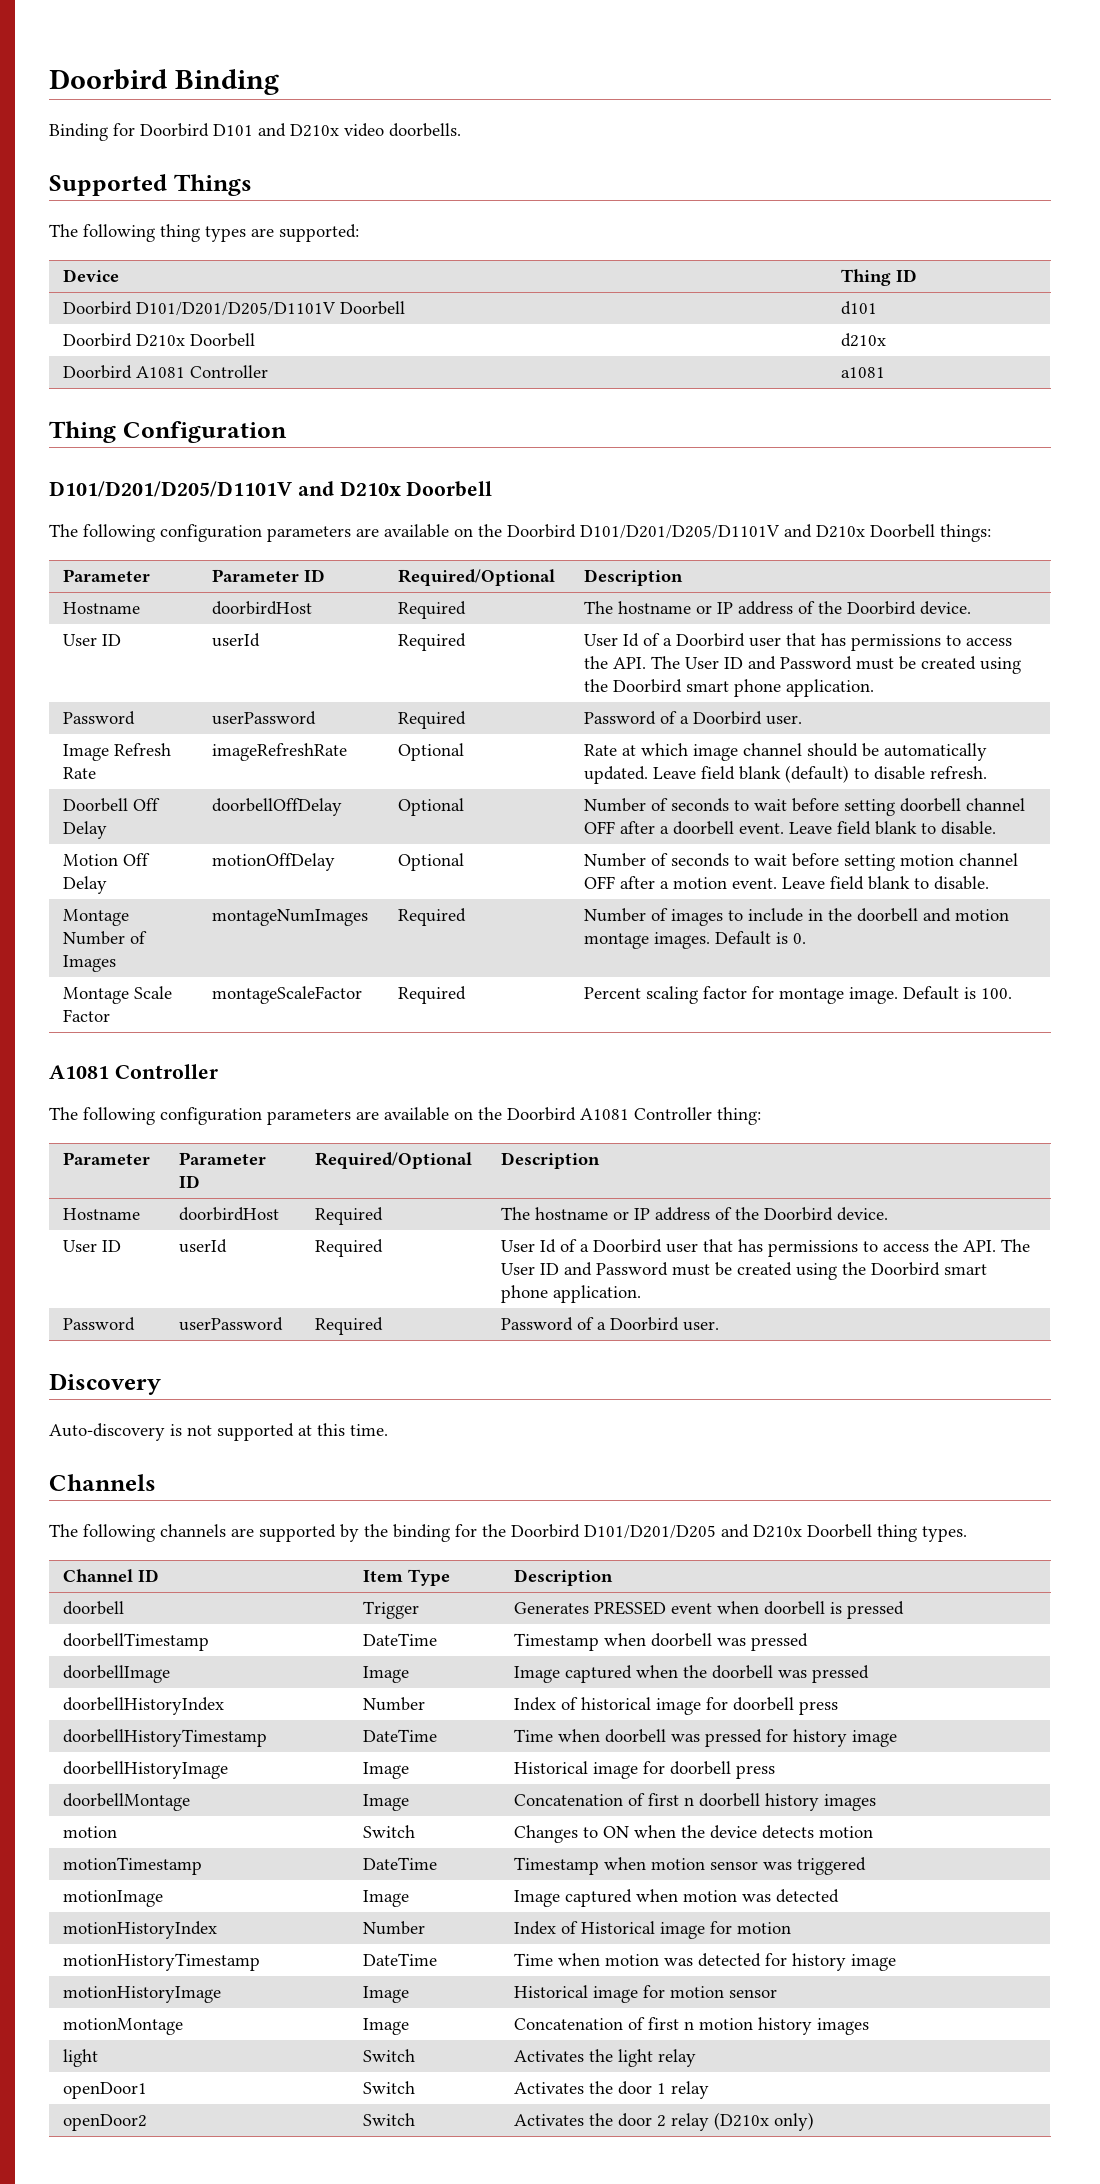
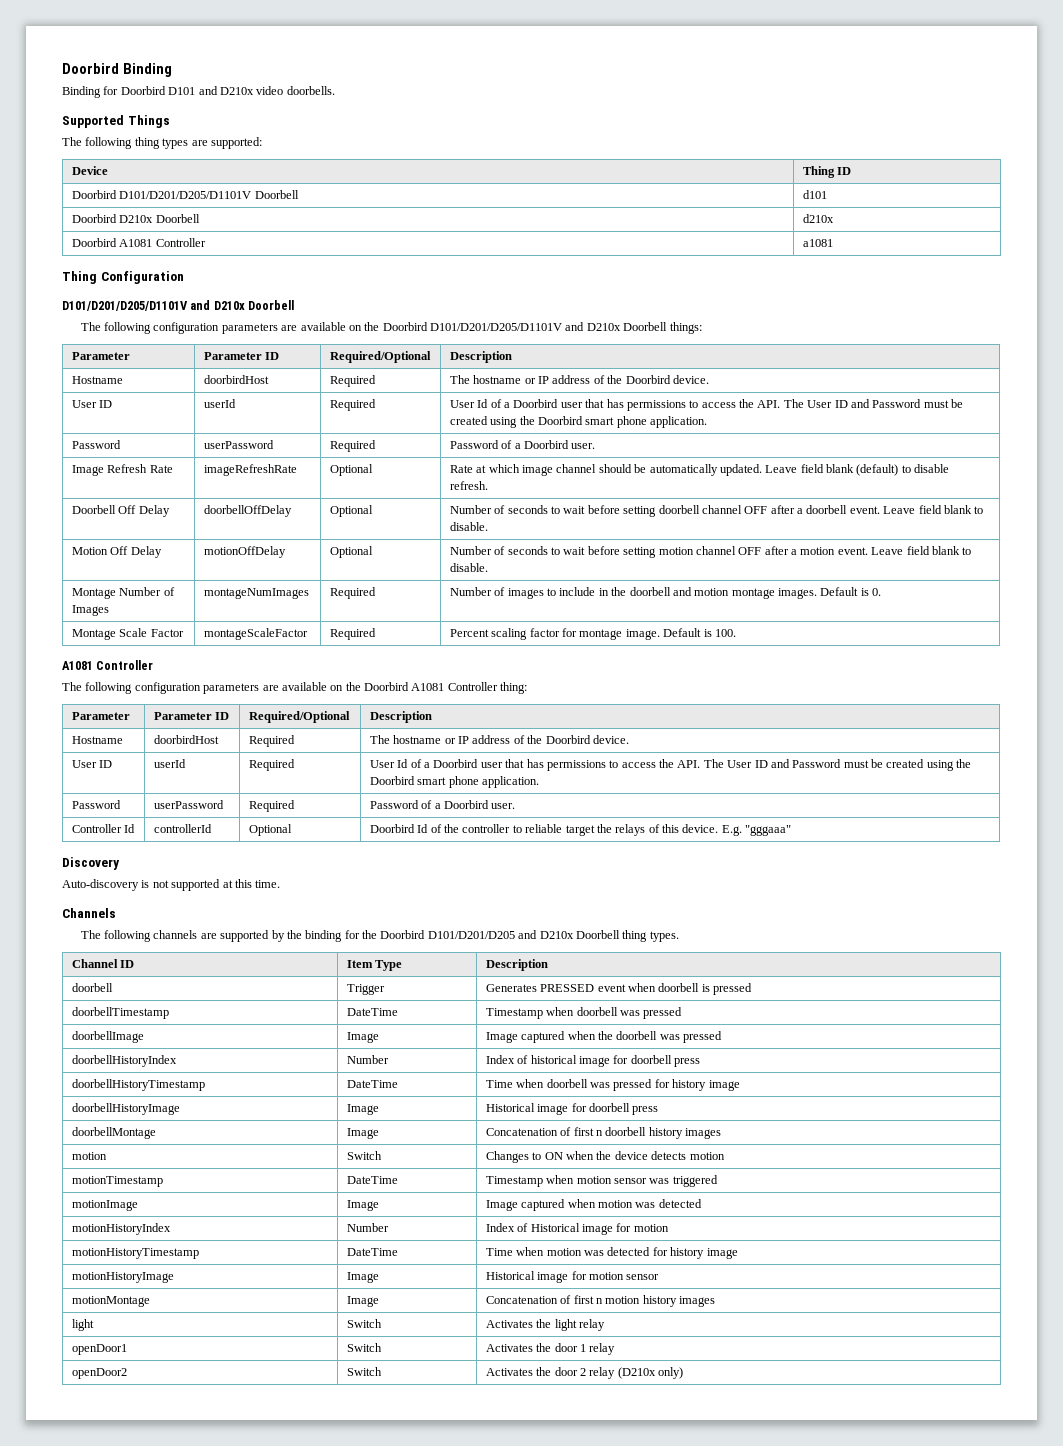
+ Controller Id | controllerId | Optional | Doorbird Id of the controller to reliable target the relays of this device. E.g. "gggaaa"

